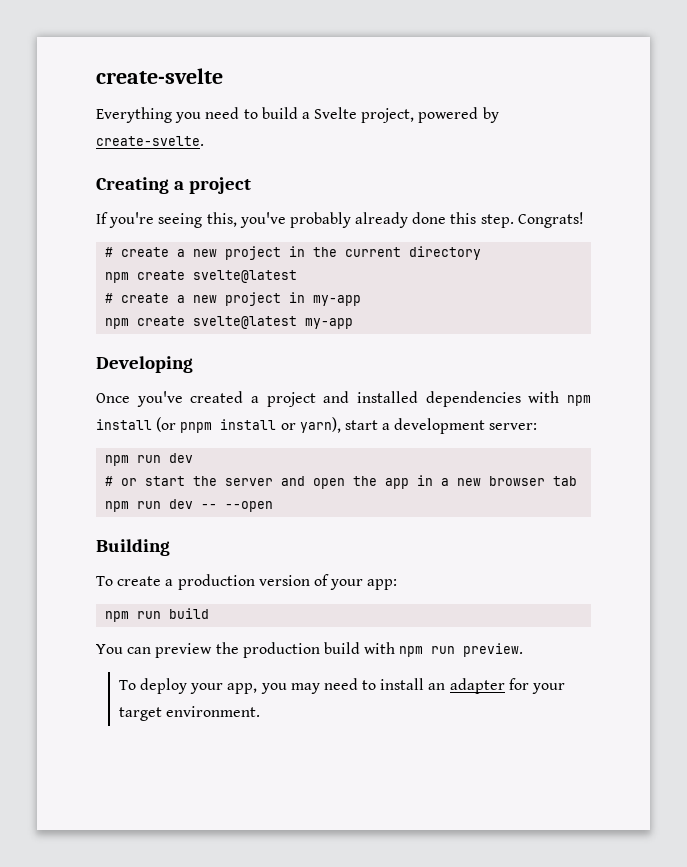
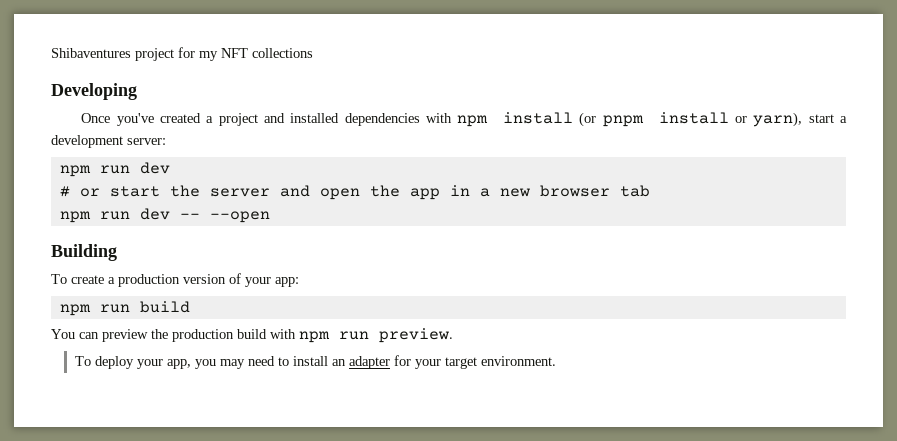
- create-svelte
- Everything you need to build a Svelte project, powered by create-svelte.
- Creating a project
- If you're seeing this, you've probably already done this step. Congrats!
- # create a new project in the current directory
- npm create svelte@latest
- # create a new project in my-app
- npm create svelte@latest my-app
+ Shibaventures project for my NFT collections

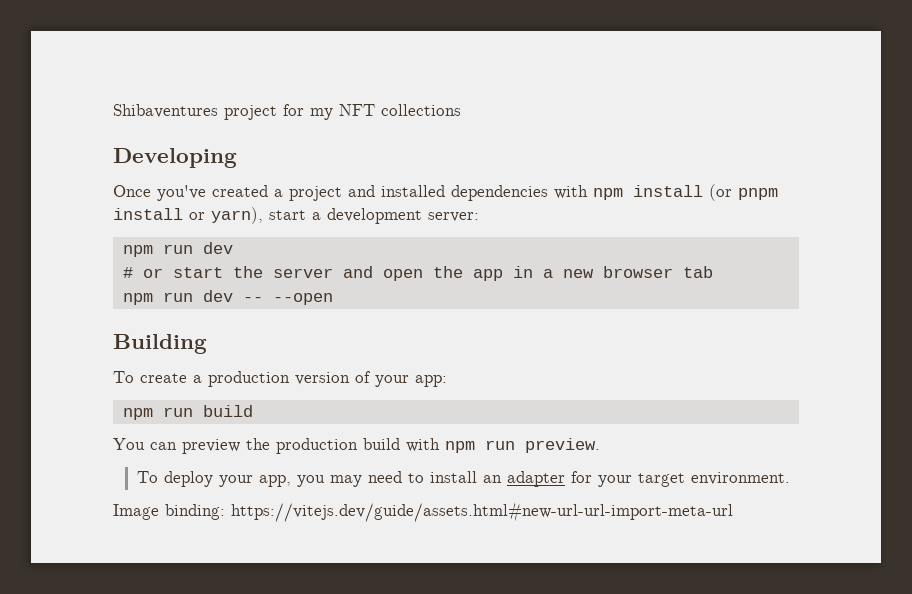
+ Image binding: https://vitejs.dev/guide/assets.html#new-url-url-import-meta-url

